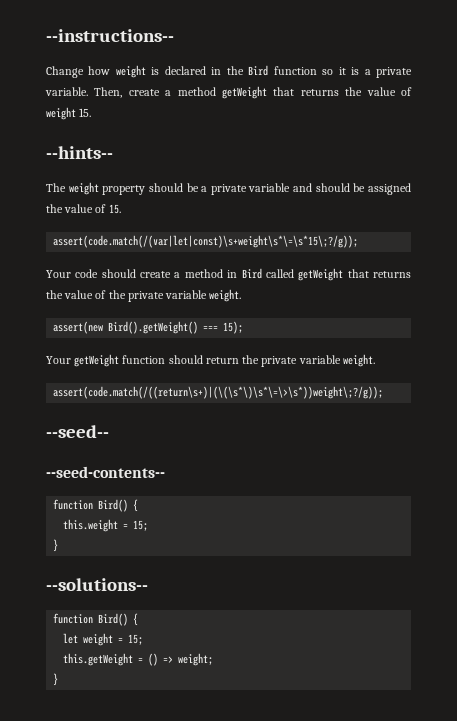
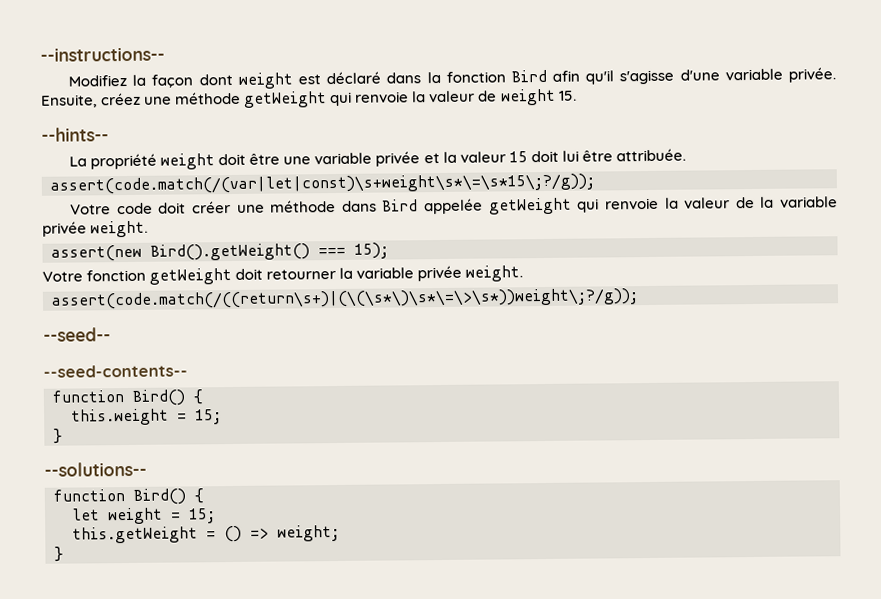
- Change how weight is declared in the Bird function so it is a private variable. Then, create a method getWeight that returns the value of weight 15.
+ Modifiez la façon dont weight est déclaré dans la fonction Bird afin qu'il s'agisse d'une variable privée. Ensuite, créez une méthode getWeight qui renvoie la valeur de weight 15.
  --hints--
- The weight property should be a private variable and should be assigned the value of 15.
+ La propriété weight doit être une variable privée et la valeur 15 doit lui être attribuée.
  assert(code.match(/(var|let|const)\s+weight\s*\=\s*15\;?/g));
- Your code should create a method in Bird called getWeight that returns the value of the private variable weight.
+ Votre code doit créer une méthode dans Bird appelée getWeight qui renvoie la valeur de la variable privée weight.
- Your getWeight function should return the private variable weight.
+ Votre fonction getWeight doit retourner la variable privée weight.

